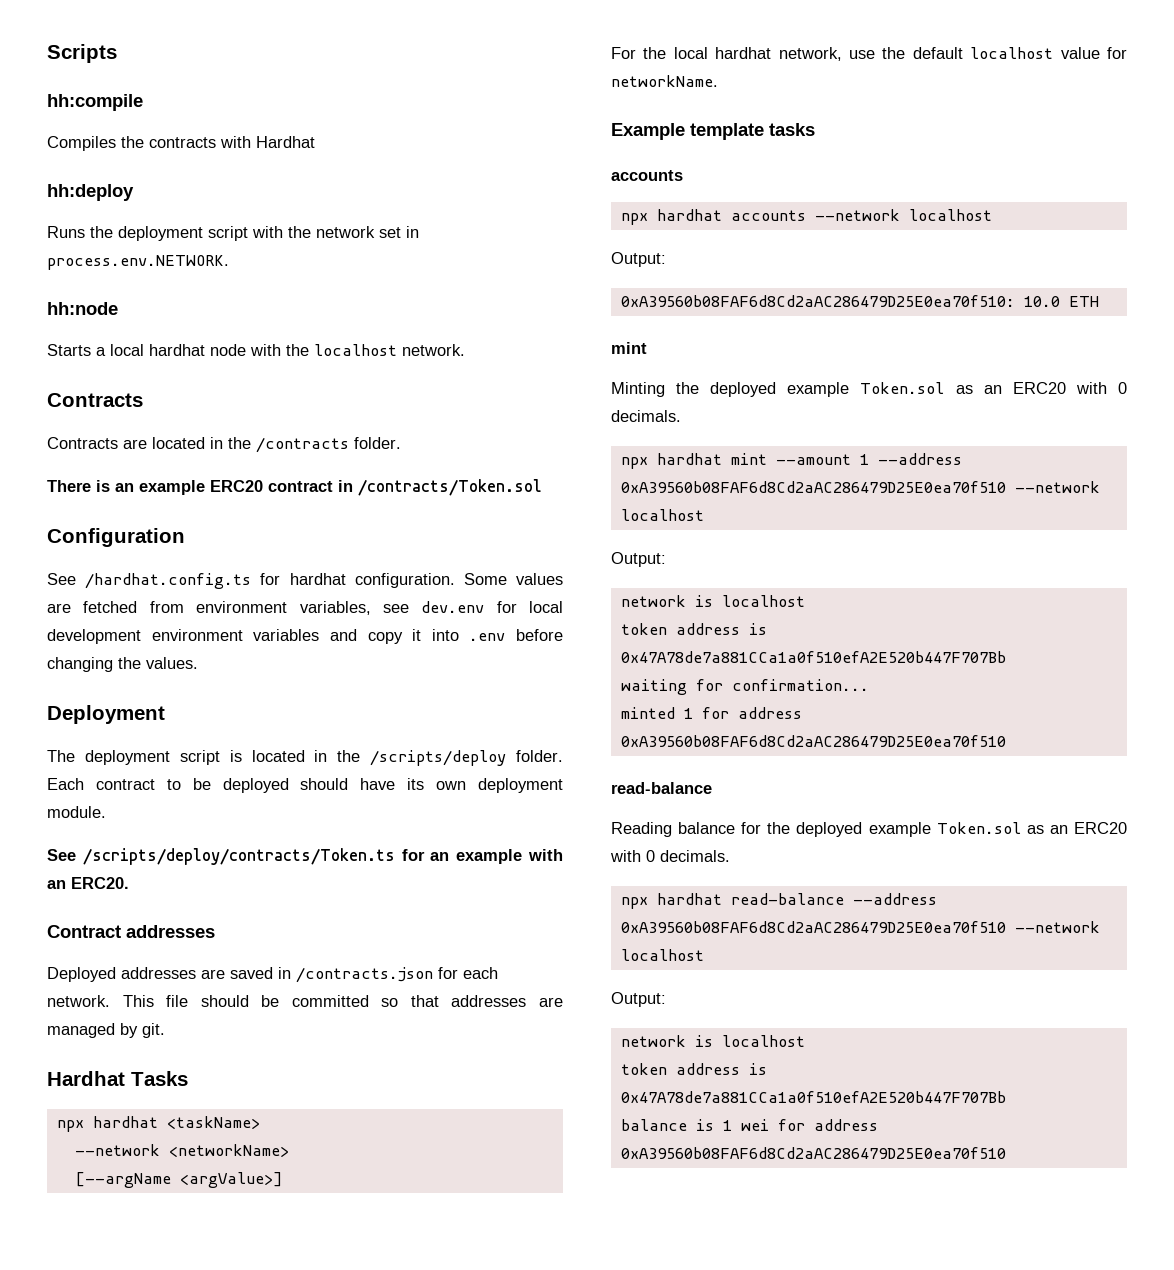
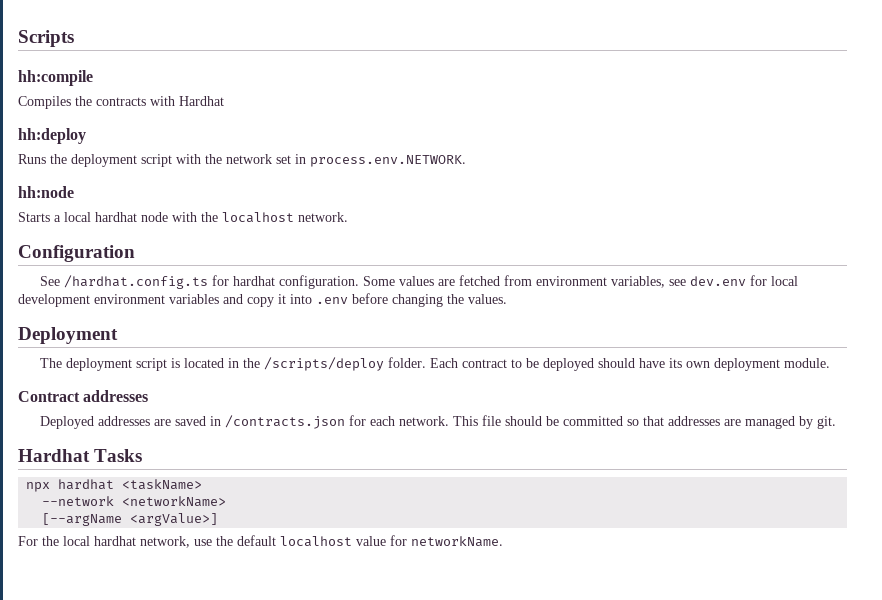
  Starts a local hardhat node with the localhost network.
- Contracts
- Contracts are located in the /contracts folder.
- There is an example ERC20 contract in /contracts/Token.sol
- See /scripts/deploy/contracts/Token.ts for an example with an ERC20.
- Example template tasks
- accounts
- npx hardhat accounts --network localhost
- Output:
- 0xA39560b08FAF6d8Cd2aAC286479D25E0ea70f510: 10.0 ETH
- mint
- Minting the deployed example Token.sol as an ERC20 with 0 decimals.
- npx hardhat mint --amount 1 --address 0xA39560b08FAF6d8Cd2aAC286479D25E0ea70f510 --network localhost
- Output:
- network is localhost
- token address is 0x47A78de7a881CCa1a0f510efA2E520b447F707Bb
- waiting for confirmation...
- minted 1 for address 0xA39560b08FAF6d8Cd2aAC286479D25E0ea70f510
- read-balance
- Reading balance for the deployed example Token.sol as an ERC20 with 0 decimals.
- npx hardhat read-balance --address 0xA39560b08FAF6d8Cd2aAC286479D25E0ea70f510 --network localhost
- Output:
- network is localhost
- token address is 0x47A78de7a881CCa1a0f510efA2E520b447F707Bb
- balance is 1 wei for address 0xA39560b08FAF6d8Cd2aAC286479D25E0ea70f510

